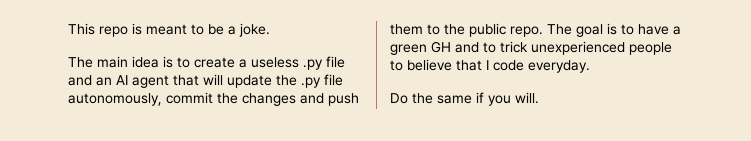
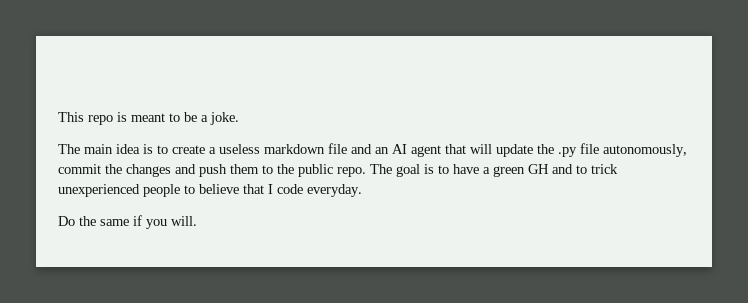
- The main idea is to create a useless .py file and an AI agent that will update the .py file autonomously, commit the changes and push them to the public repo.
+ The main idea is to create a useless markdown file and an AI agent that will update the .py file autonomously, commit the changes and push them to the public repo.

